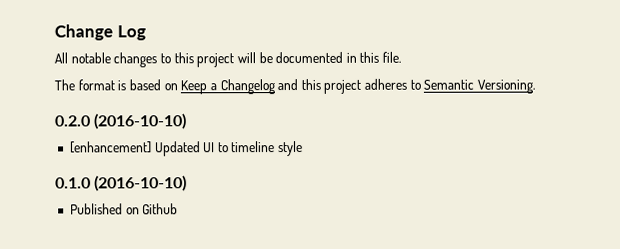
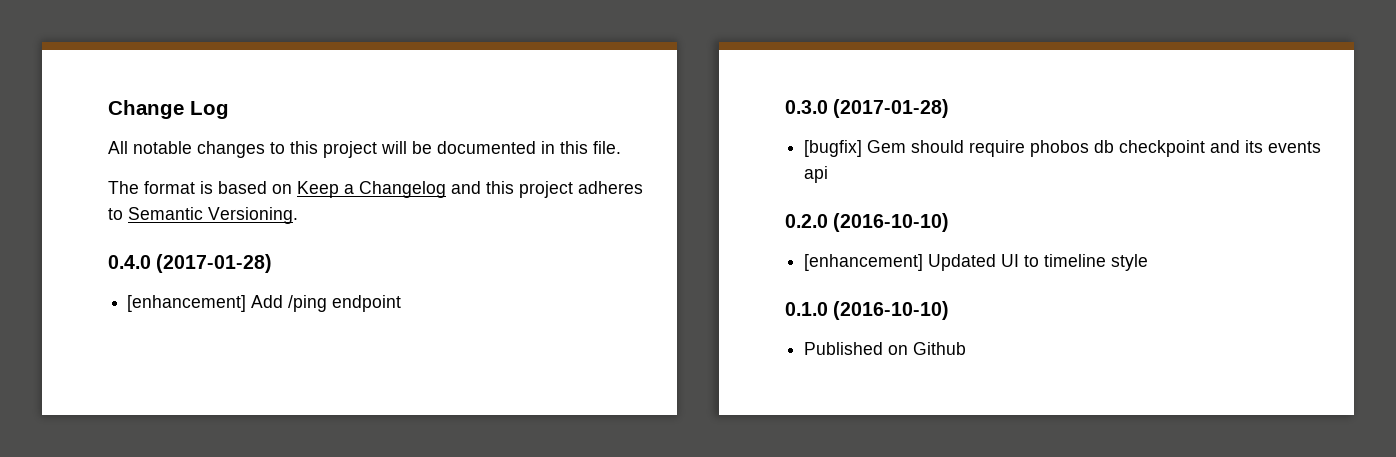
+ 0.4.0 (2017-01-28)
+ [enhancement] Add /ping endpoint
+ 0.3.0 (2017-01-28)
+ [bugfix] Gem should require phobos db checkpoint and its events api

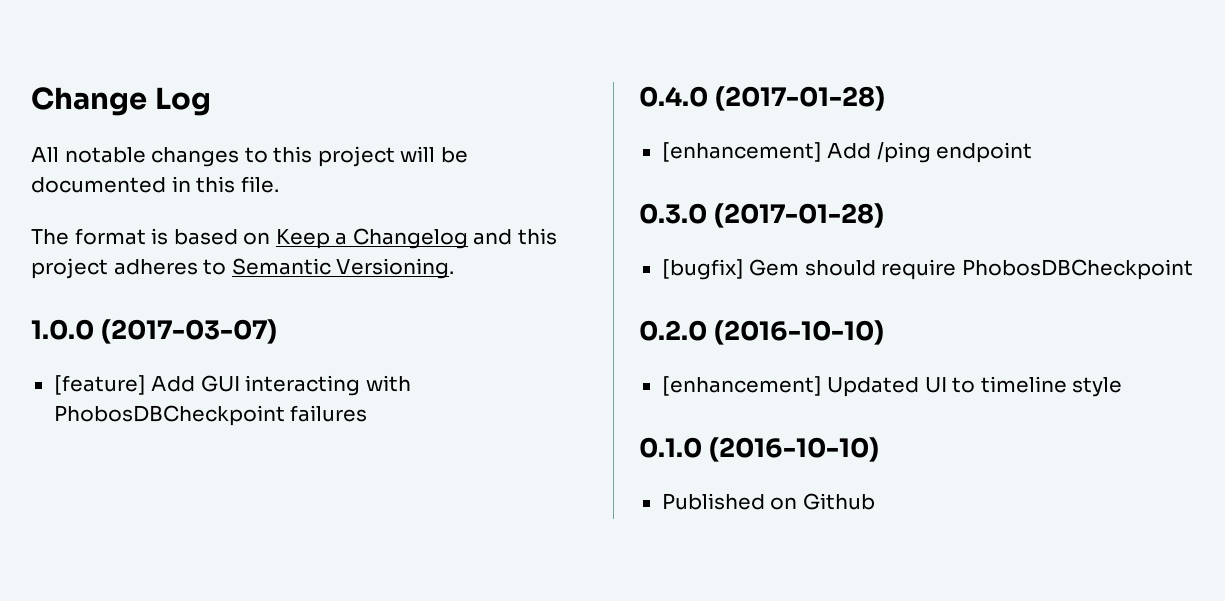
+ 1.0.0 (2017-03-07)
+ [feature] Add GUI interacting with PhobosDBCheckpoint failures
- [bugfix] Gem should require phobos db checkpoint and its events api
+ [bugfix] Gem should require PhobosDBCheckpoint

